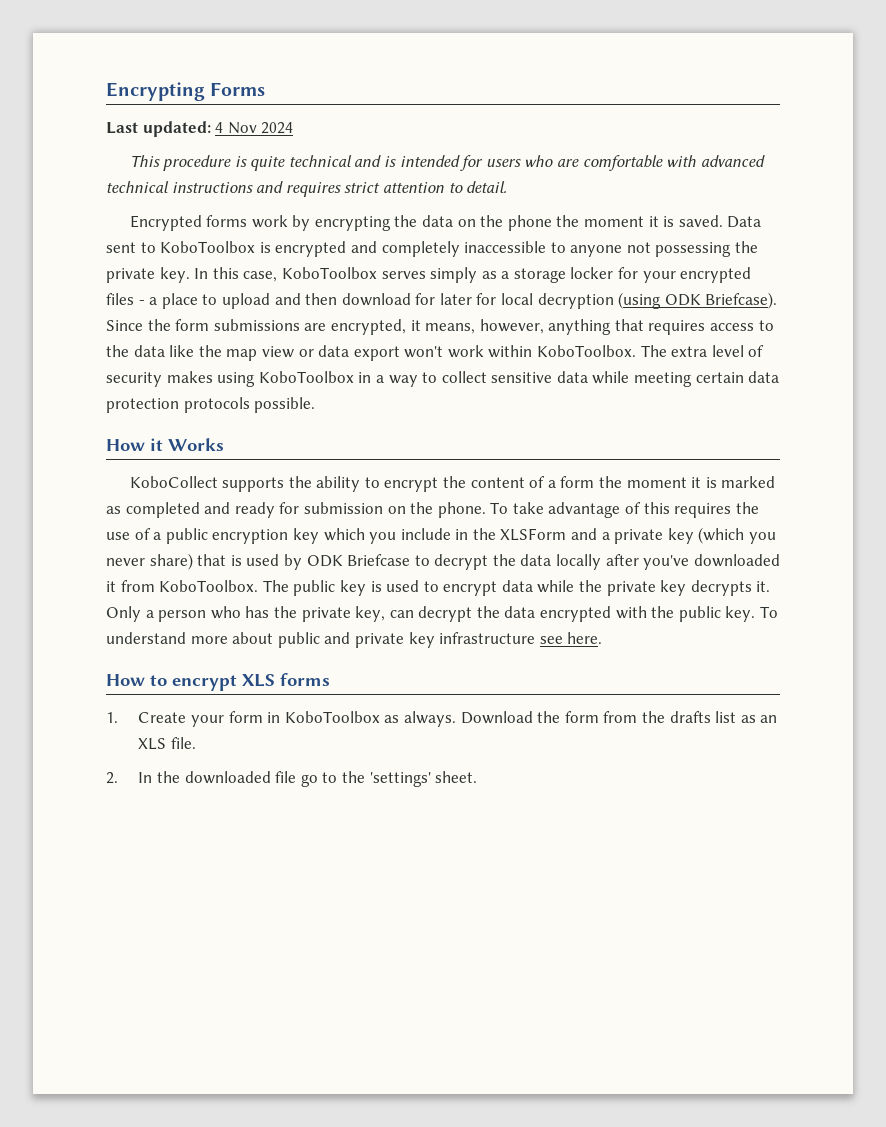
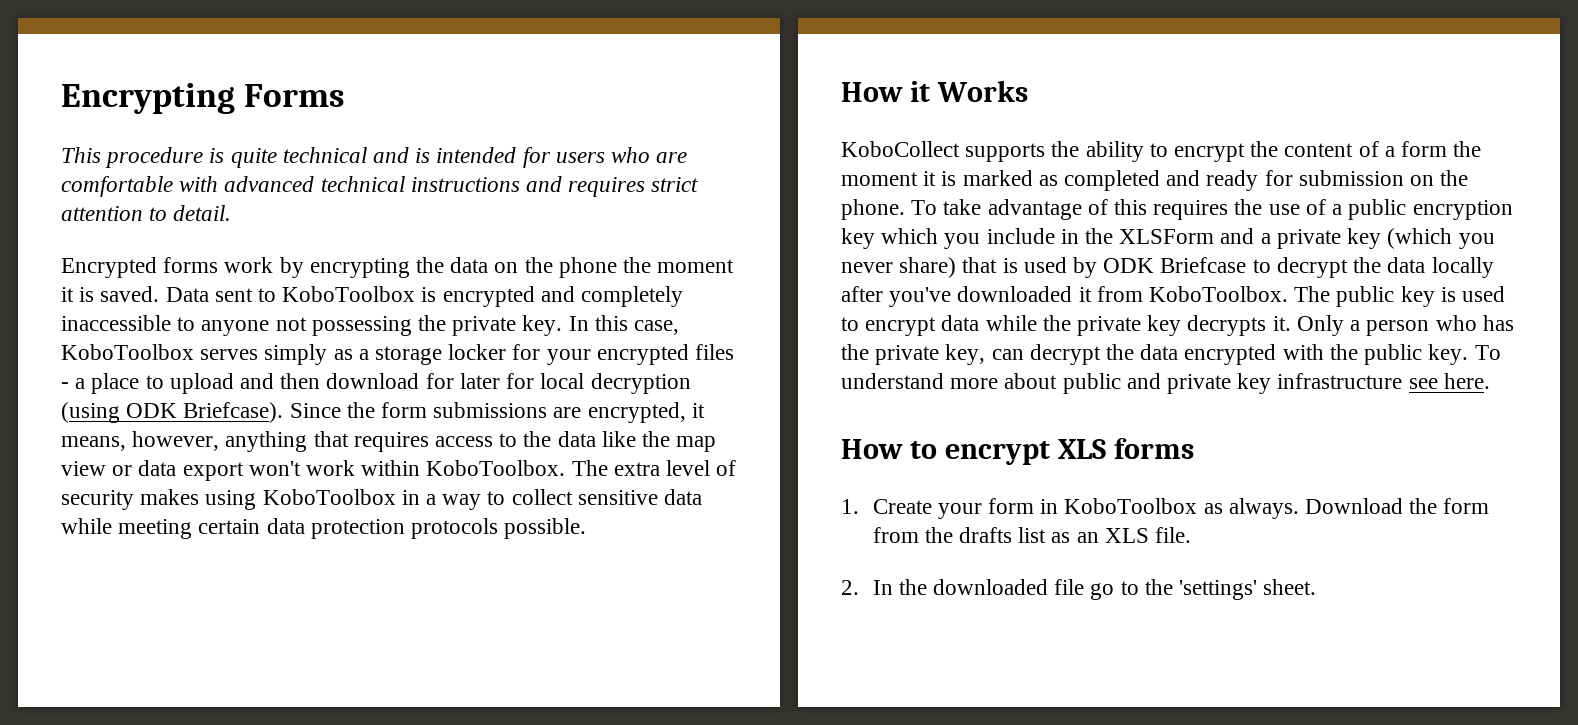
- Last updated: 4 Nov 2024

